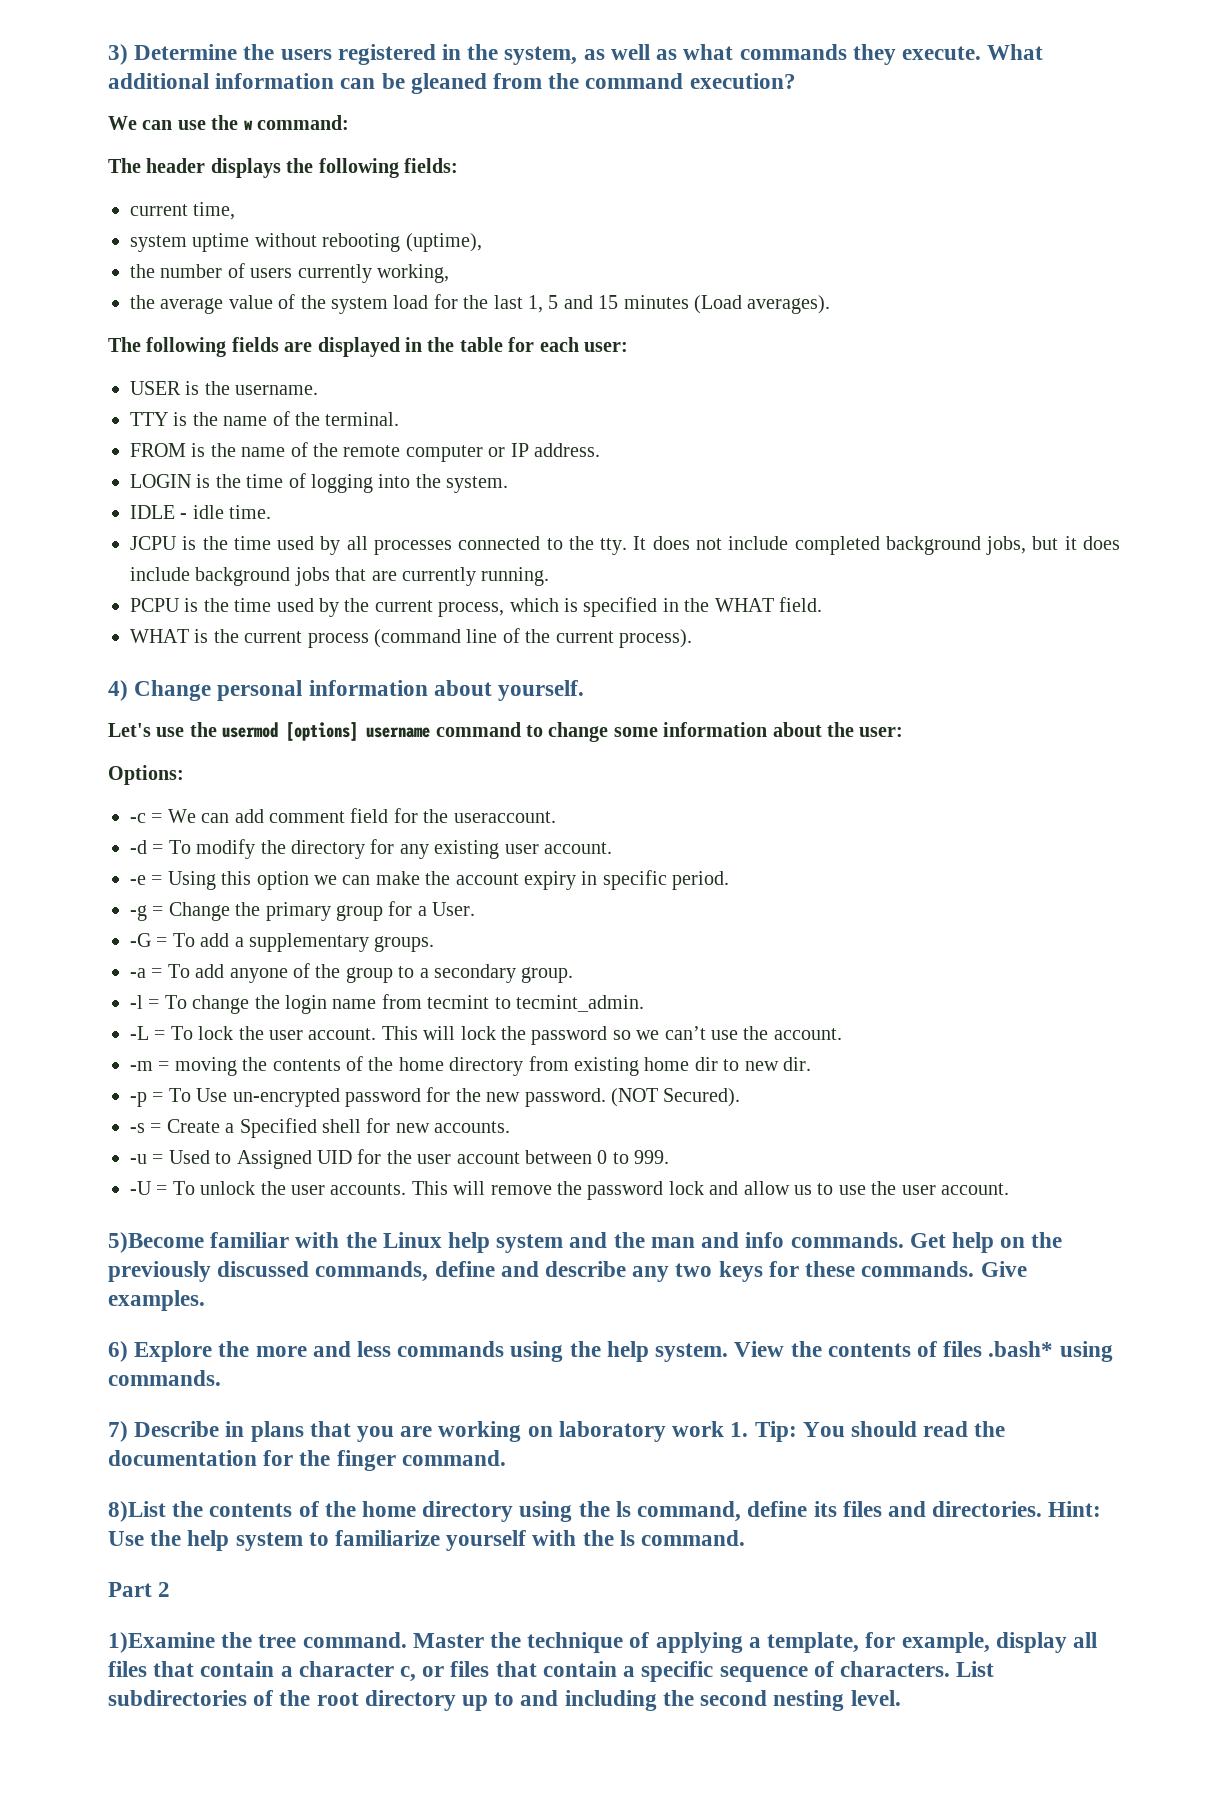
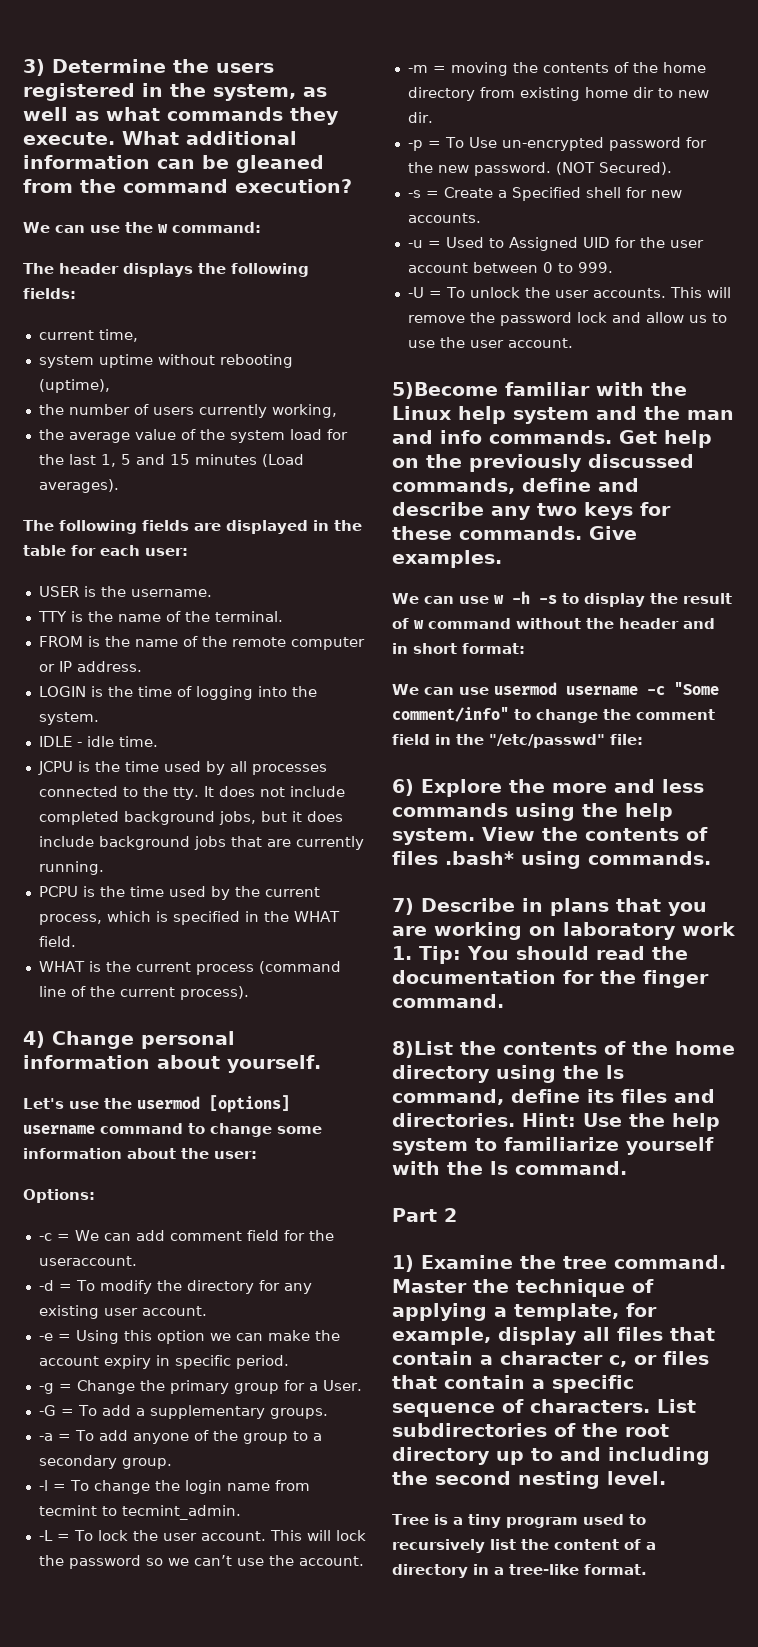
+ We can use w -h -s to display the result of w command without the header and in short format:
+ We can use usermod username -c "Some comment/info" to change the comment field in the "/etc/passwd" file:
- 1)Examine the tree command.
+ 1) Examine the tree command.
+ Tree is a tiny program used to recursively list the content of a directory in a tree-like format.

